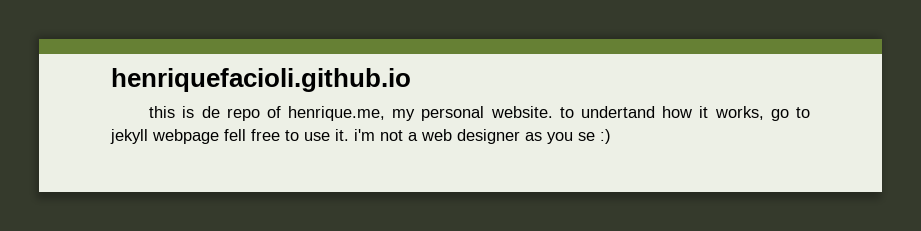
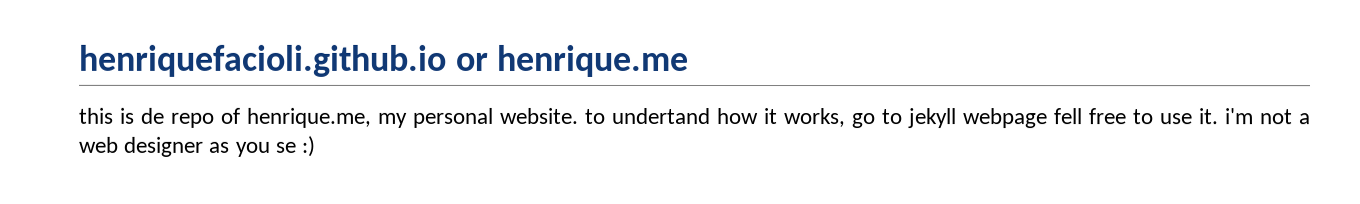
- henriquefacioli.github.io
+ henriquefacioli.github.io or henrique.me

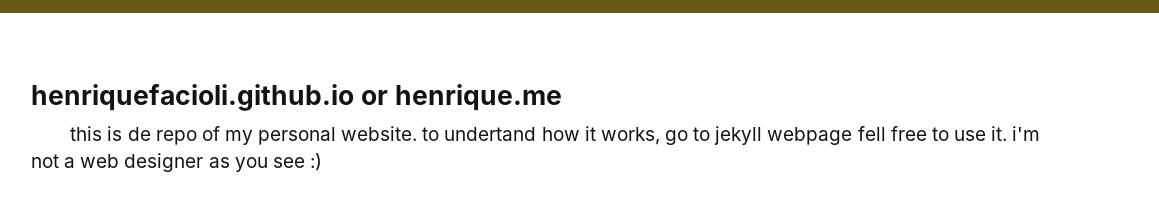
- this is de repo of henrique.me, my personal website. to undertand how it works, go to jekyll webpage fell free to use it. i'm not a web designer as you se :)
+ this is de repo of my personal website. to undertand how it works, go to jekyll webpage fell free to use it. i'm not a web designer as you see :)

